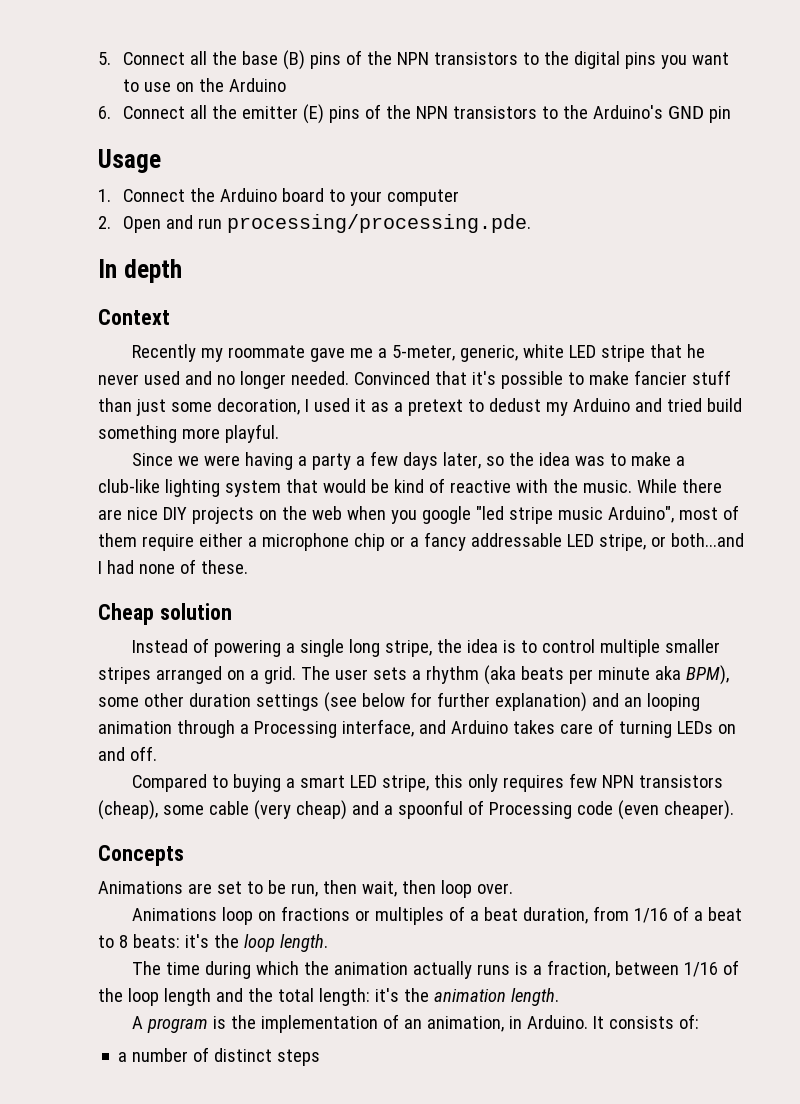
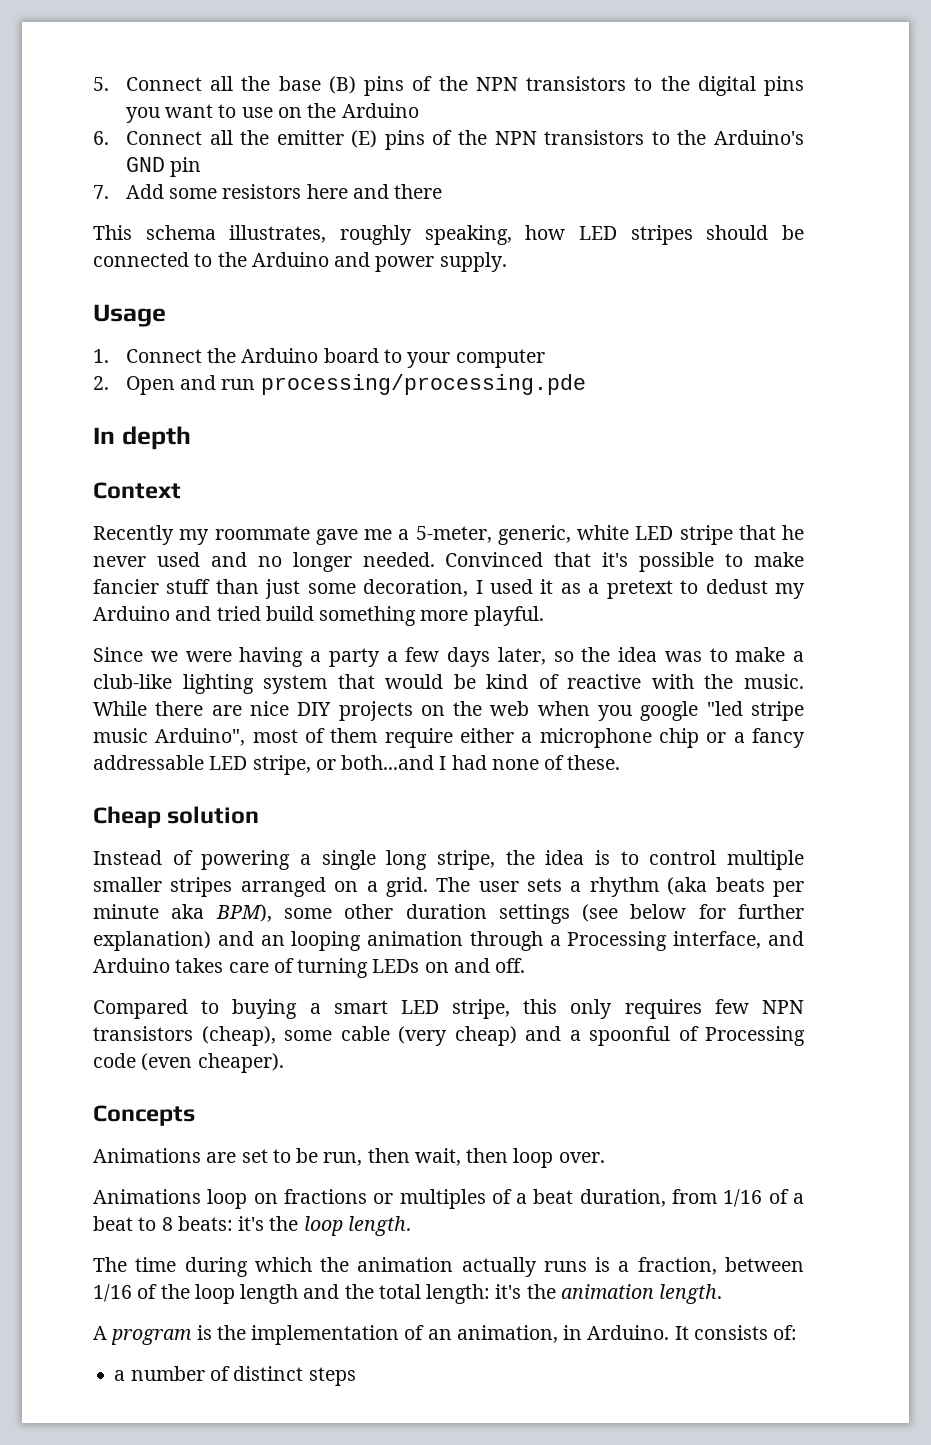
+ 7. Add some resistors here and there
+ This schema illustrates, roughly speaking, how LED stripes should be connected to the Arduino and power supply.
- 2. Open and run processing/processing.pde.
+ 2. Open and run processing/processing.pde

